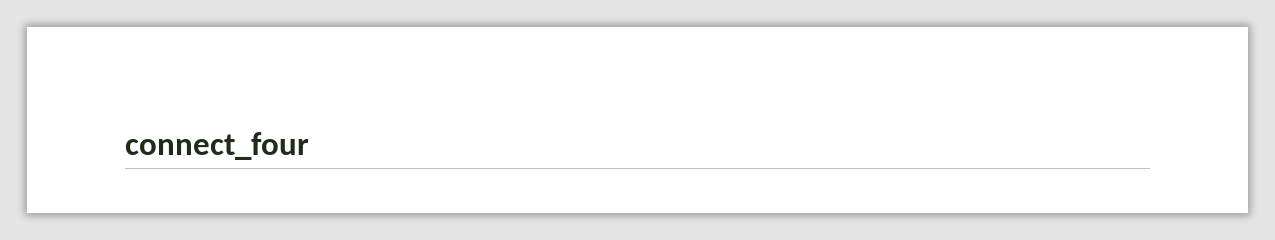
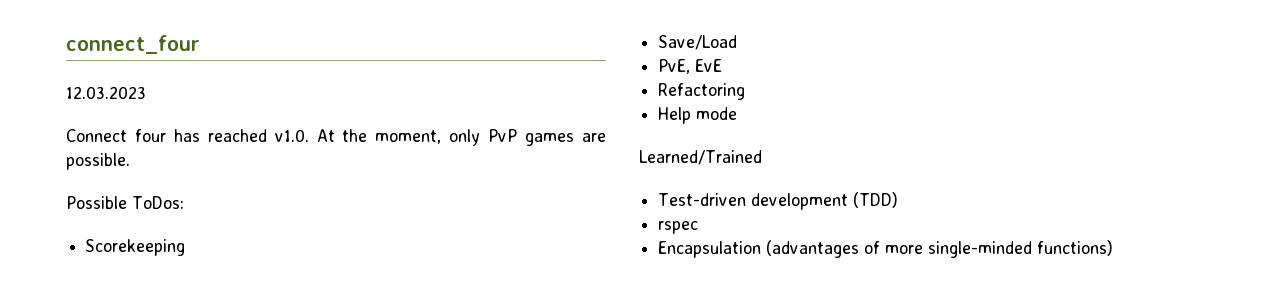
+ 12.03.2023
+ Connect four has reached v1.0. At the moment, only PvP games are possible.
+ Possible ToDos:
+ Scorekeeping
+ Save/Load
+ PvE, EvE
+ Refactoring
+ Help mode
+ Learned/Trained
+ Test-driven development (TDD)
+ rspec
+ Encapsulation (advantages of more single-minded functions)

